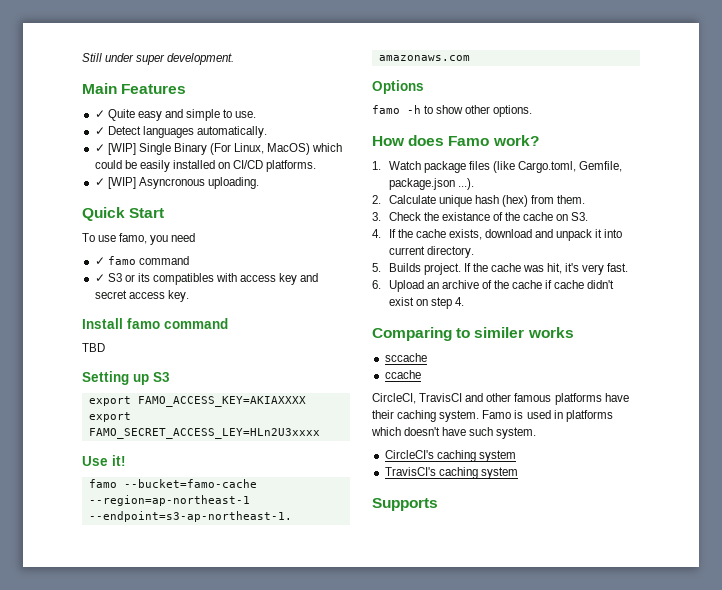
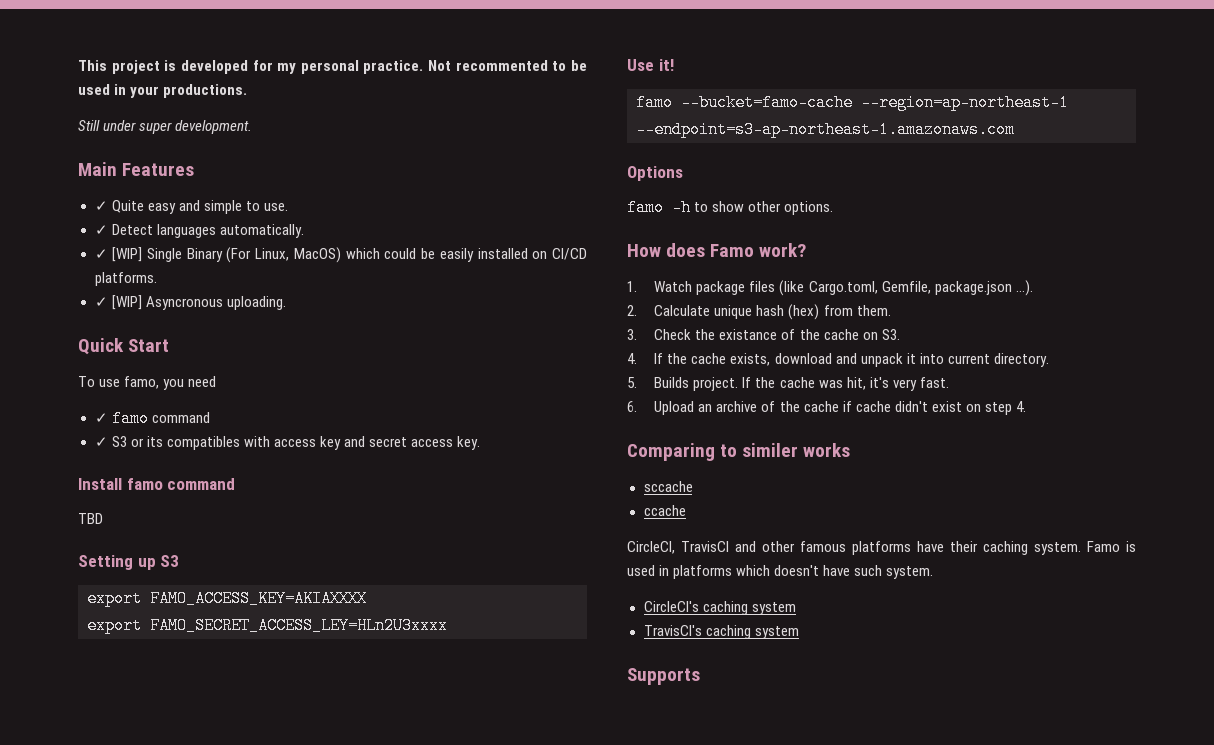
+ This project is developed for my personal practice. Not recommented to be used in your productions.

